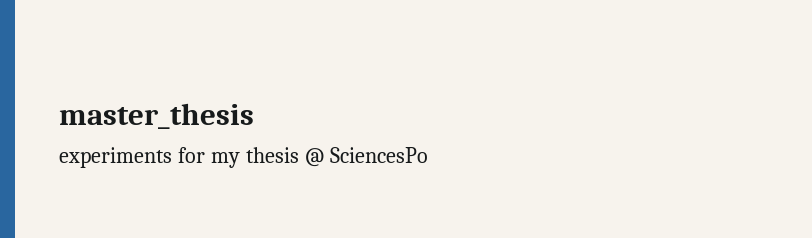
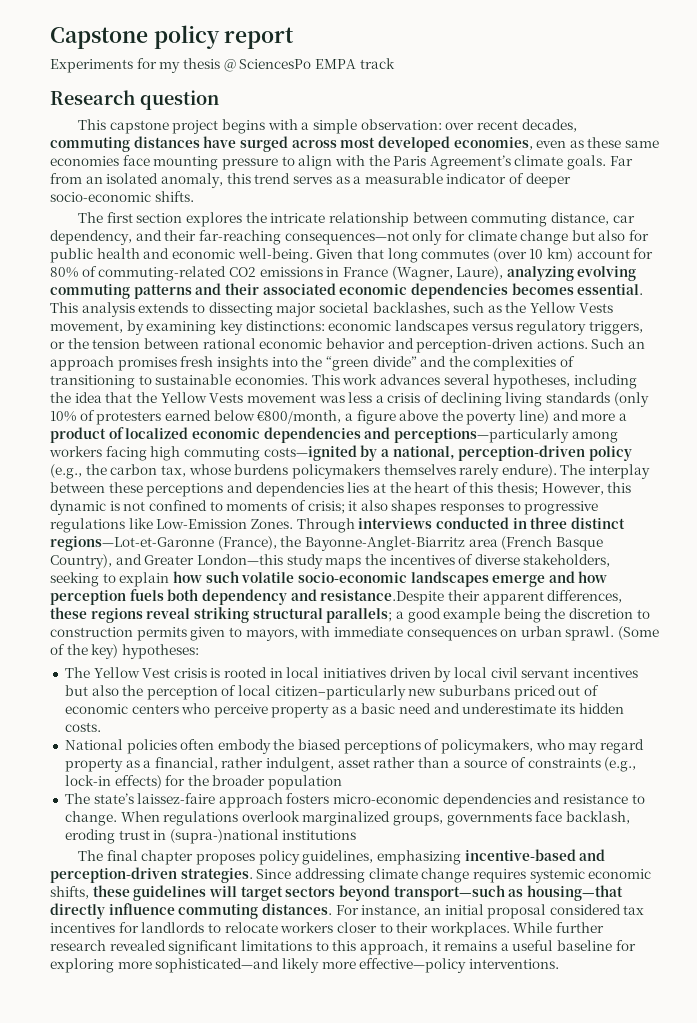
- master_thesis
- experiments for my thesis @ SciencesPo
+ Capstone policy report
+ Experiments for my thesis @ SciencesPo EMPA track
+ Research question
+ This capstone project begins with a simple observation: over recent decades, commuting distances have surged across most developed economies, even as these same economies face mounting pressure to align with the Paris Agreement’s climate goals. Far from an isolated anomaly, this trend serves as a measurable indicator of deeper socio-economic shifts.
+ The first section explores the intricate relationship between commuting distance, car dependency, and their far-reaching consequences—not only for climate change but also for public health and economic well-being. Given that long commutes (over 10 km) account for 80% of commuting-related CO2 emissions in France (Wagner, Laure), analyzing evolving commuting patterns and their associated economic dependencies becomes essential. This analysis extends to dissecting major societal backlashes, such as the Yellow Vests movement, by examining key distinctions: economic landscapes versus regulatory triggers, or the tension between rational economic behavior and perception-driven actions. Such an approach promises fresh insights into the “green divide” and the complexities of transitioning to sustainable economies. This work advances several hypotheses, including the idea that the Yellow Vests movement was less a crisis of declining living standards (only 10% of protesters earned below €800/month, a figure above the poverty line) and more a product of localized economic dependencies and perceptions—particularly among workers facing high commuting costs—ignited by a national, perception-driven policy (e.g., the carbon tax, whose burdens policymakers themselves rarely endure). The interplay between these perceptions and dependencies lies at the heart of this thesis; However, this dynamic is not confined to moments of crisis; it also shapes responses to progressive regulations like Low-Emission Zones. Through interviews conducted in three distinct regions—Lot-et-Garonne (France), the Bayonne-Anglet-Biarritz area (French Basque Country), and Greater London—this study maps the incentives of diverse stakeholders, seeking to explain how such volatile socio-economic landscapes emerge and how perception fuels both dependency and resistance.Despite their apparent differences, these regions reveal striking structural parallels; a good example being the discretion to construction permits given to mayors, with immediate consequences on urban sprawl. (Some of the key) hypotheses:
+ The Yellow Vest crisis is rooted in local initiatives driven by local civil servant incentives but also the perception of local citizen–particularly new suburbans priced out of economic centers who perceive property as a basic need and underestimate its hidden costs.
+ National policies often embody the biased perceptions of policymakers, who may regard property as a financial, rather indulgent, asset rather than a source of constraints (e.g., lock-in effects) for the broader population
+ The state’s laissez-faire approach fosters micro-economic dependencies and resistance to change. When regulations overlook marginalized groups, governments face backlash, eroding trust in (supra-)national institutions
+ The final chapter proposes policy guidelines, emphasizing incentive-based and perception-driven strategies. Since addressing climate change requires systemic economic shifts, these guidelines will target sectors beyond transport—such as housing—that directly influence commuting distances. For instance, an initial proposal considered tax incentives for landlords to relocate workers closer to their workplaces. While further research revealed significant limitations to this approach, it remains a useful baseline for exploring more sophisticated—and likely more effective—policy interventions.

